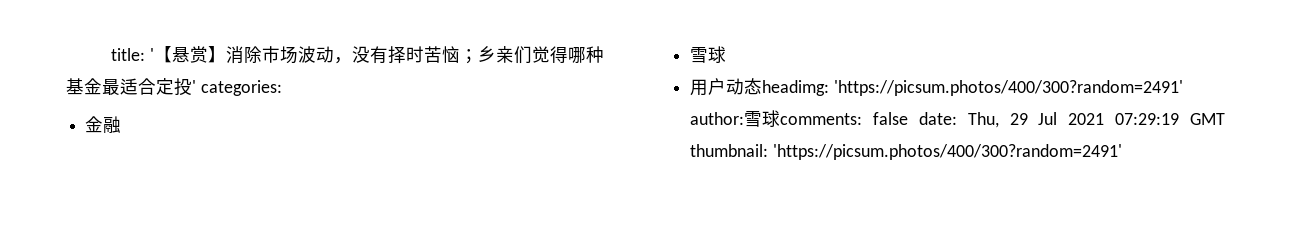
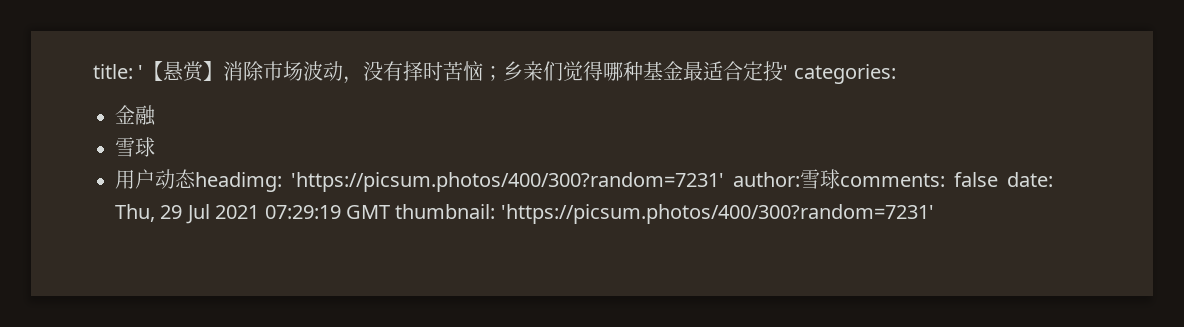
- 用户动态headimg: 'https://picsum.photos/400/300?random=2491' author:雪球comments: false date: Thu, 29 Jul 2021 07:29:19 GMT thumbnail: 'https://picsum.photos/400/300?random=2491'
+ 用户动态headimg: 'https://picsum.photos/400/300?random=7231' author:雪球comments: false date: Thu, 29 Jul 2021 07:29:19 GMT thumbnail: 'https://picsum.photos/400/300?random=7231'

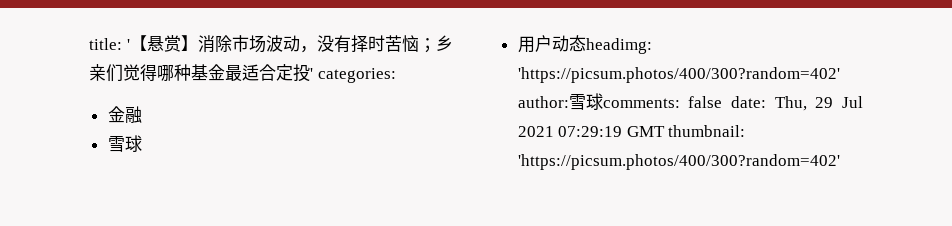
- 用户动态headimg: 'https://picsum.photos/400/300?random=7231' author:雪球comments: false date: Thu, 29 Jul 2021 07:29:19 GMT thumbnail: 'https://picsum.photos/400/300?random=7231'
+ 用户动态headimg: 'https://picsum.photos/400/300?random=402' author:雪球comments: false date: Thu, 29 Jul 2021 07:29:19 GMT thumbnail: 'https://picsum.photos/400/300?random=402'

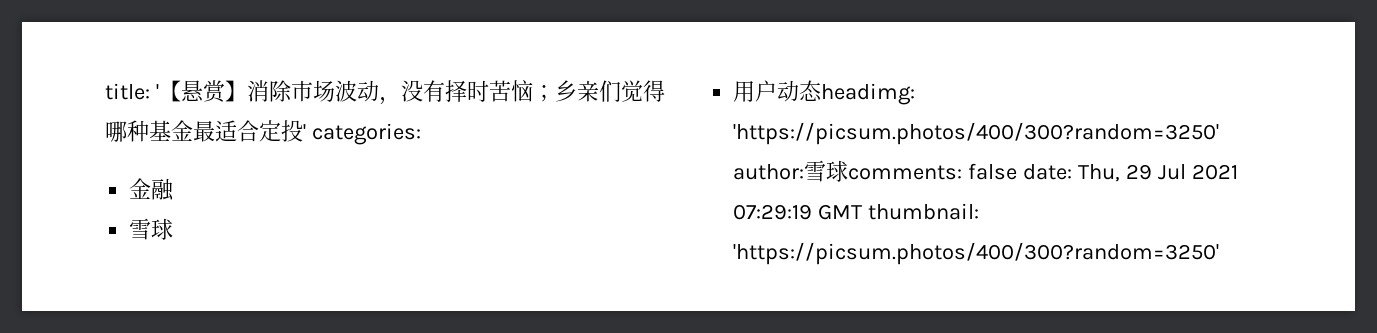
- 用户动态headimg: 'https://picsum.photos/400/300?random=402' author:雪球comments: false date: Thu, 29 Jul 2021 07:29:19 GMT thumbnail: 'https://picsum.photos/400/300?random=402'
+ 用户动态headimg: 'https://picsum.photos/400/300?random=3250' author:雪球comments: false date: Thu, 29 Jul 2021 07:29:19 GMT thumbnail: 'https://picsum.photos/400/300?random=3250'

